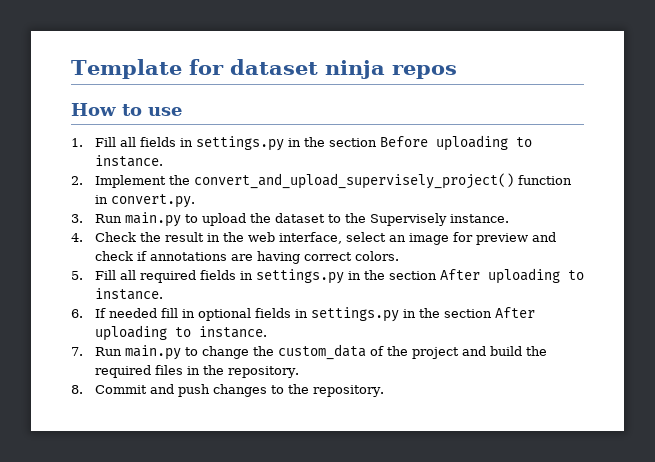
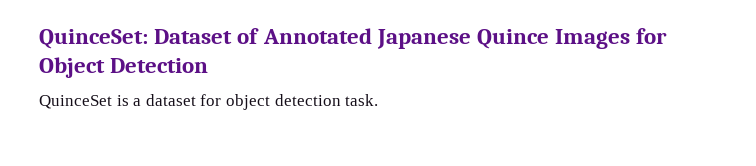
- Template for dataset ninja repos
- How to use
- 1. Fill all fields in settings.py in the section Before uploading to instance.
- 2. Implement the convert_and_upload_supervisely_project() function in convert.py.
- 3. Run main.py to upload the dataset to the Supervisely instance.
- 4. Check the result in the web interface, select an image for preview and check if annotations are having correct colors.
- 5. Fill all required fields in settings.py in the section After uploading to instance.
- 6. If needed fill in optional fields in settings.py in the section After uploading to instance.
- 7. Run main.py to change the custom_data of the project and build the required files in the repository.
- 8. Commit and push changes to the repository.
+ QuinceSet: Dataset of Annotated Japanese Quince Images for Object Detection
+ QuinceSet is a dataset for object detection task.

